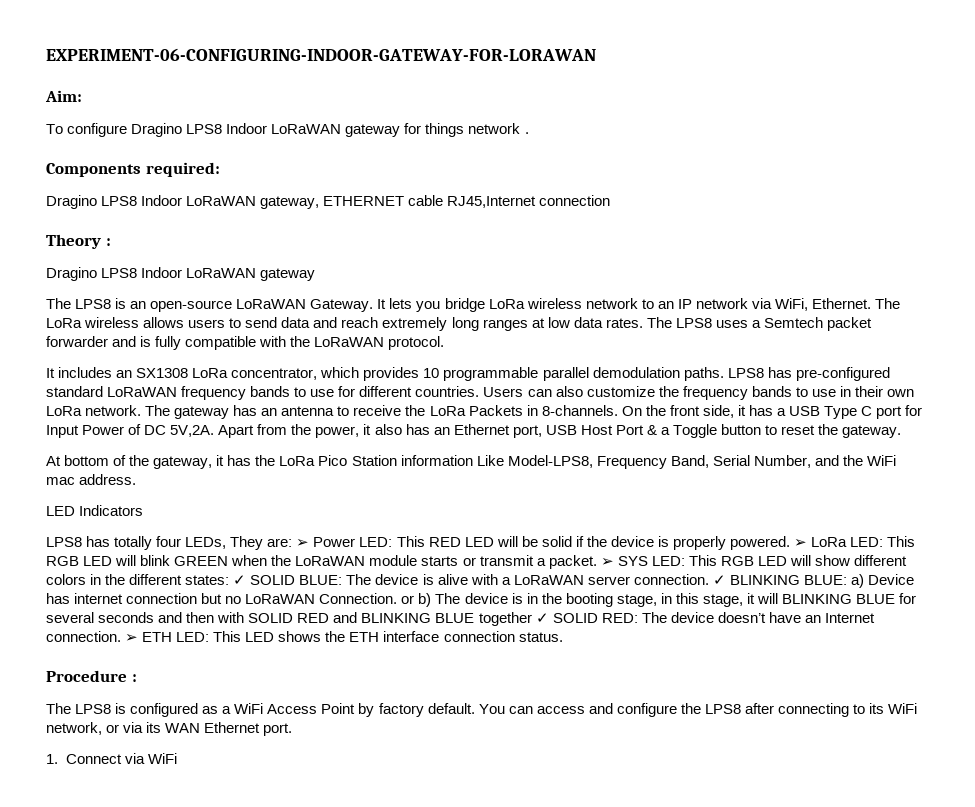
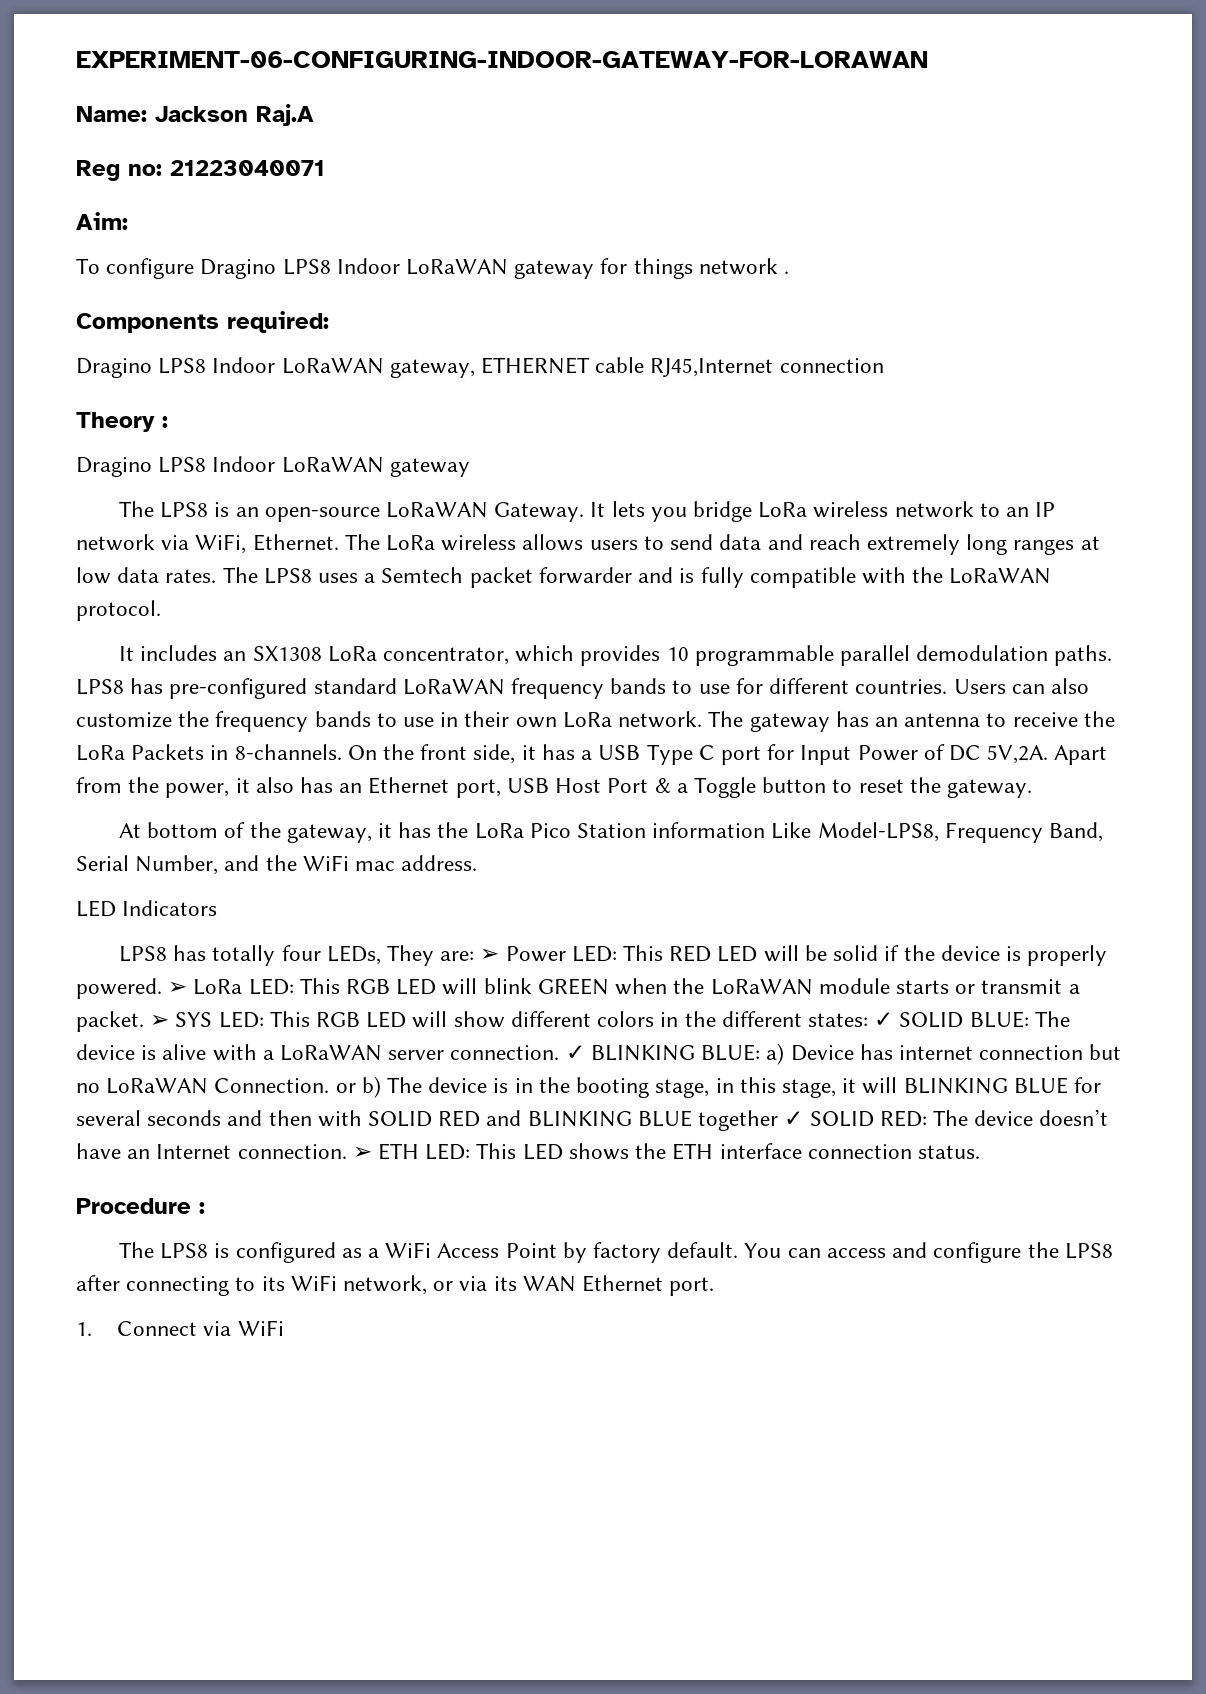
+ Name: Jackson Raj.A
+ Reg no: 21223040071

